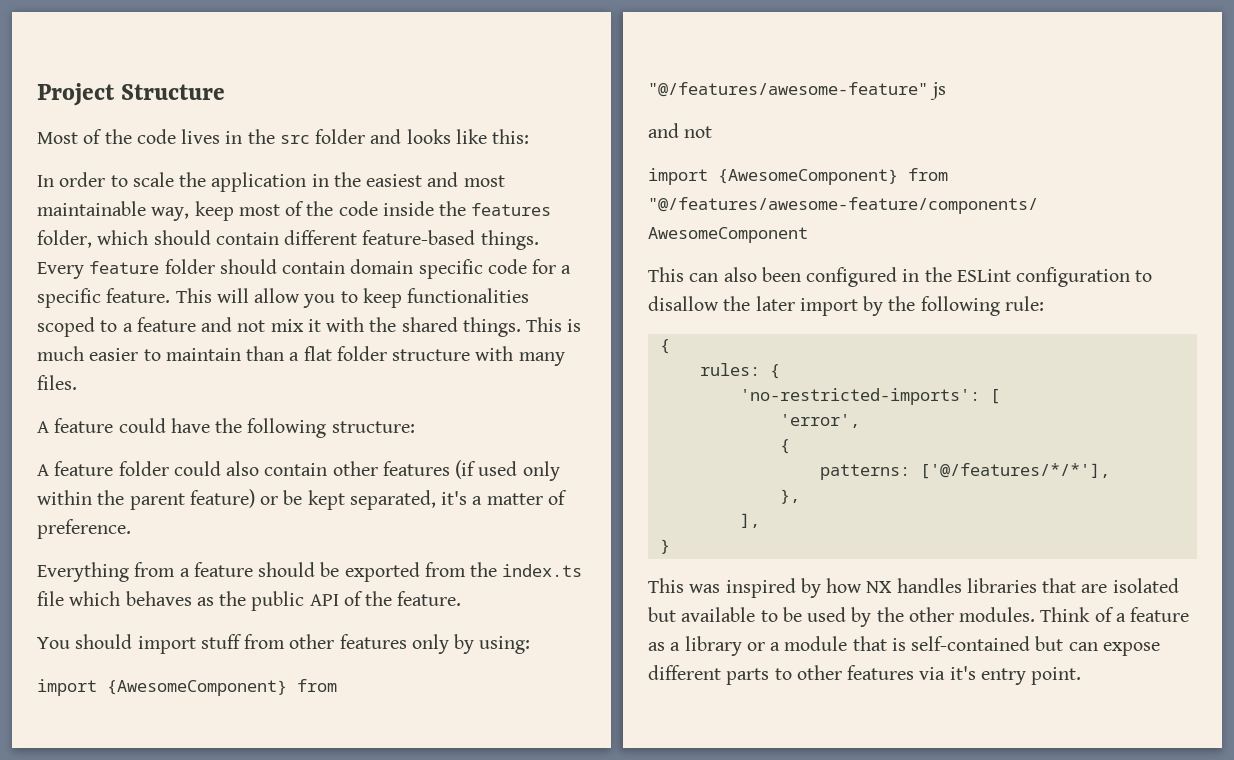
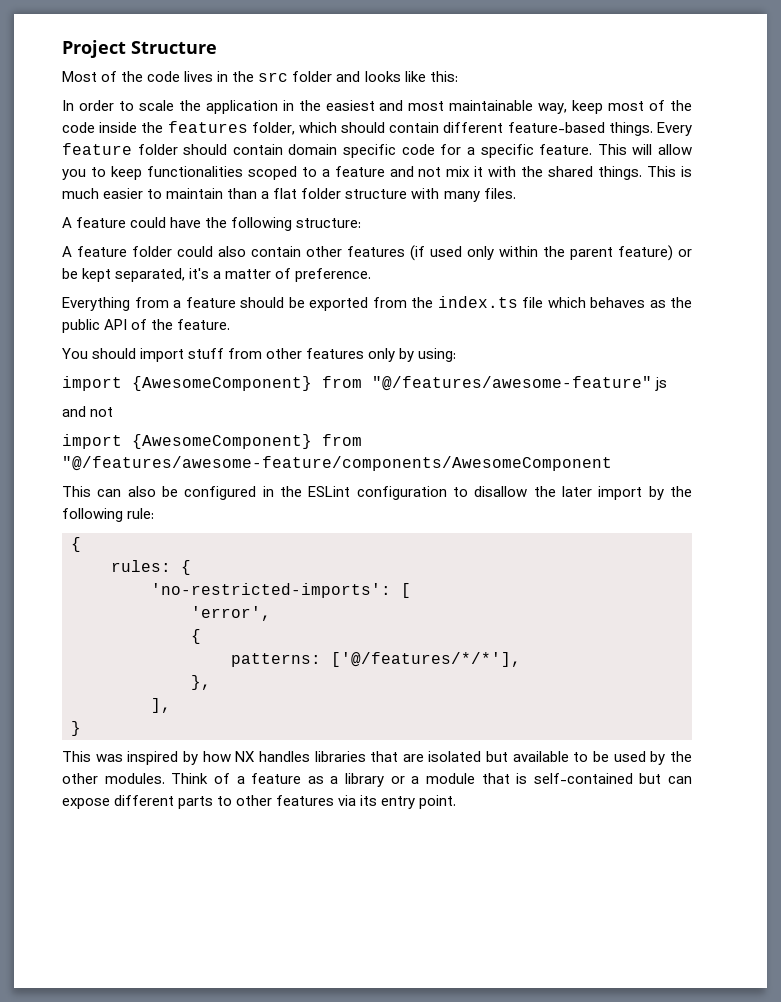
- This can also been configured in the ESLint configuration to disallow the later import by the following rule:
+ This can also be configured in the ESLint configuration to disallow the later import by the following rule:
- Think of a feature as a library or a module that is self-contained but can expose different parts to other features via it's entry point.
+ Think of a feature as a library or a module that is self-contained but can expose different parts to other features via its entry point.

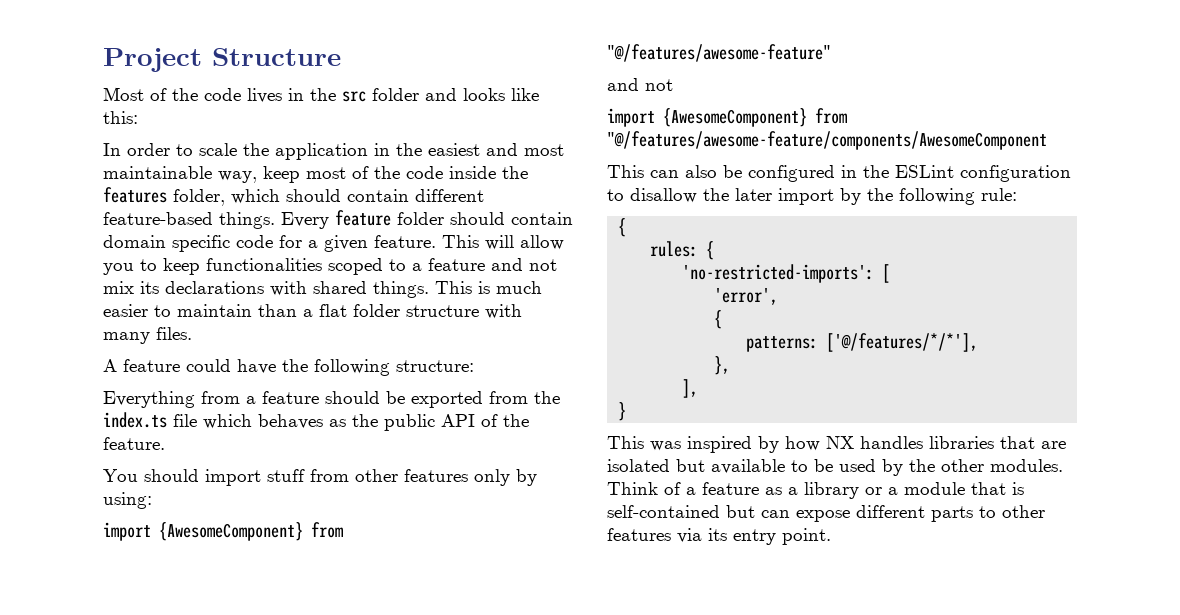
- Every feature folder should contain domain specific code for a specific feature.
+ Every feature folder should contain domain specific code for a given feature.
- This will allow you to keep functionalities scoped to a feature and not mix it with the shared things.
+ This will allow you to keep functionalities scoped to a feature and not mix its declarations with shared things.
- A feature folder could also contain other features (if used only within the parent feature) or be kept separated, it's a matter of preference.
- import {AwesomeComponent} from "@/features/awesome-feature" js
+ import {AwesomeComponent} from "@/features/awesome-feature"

